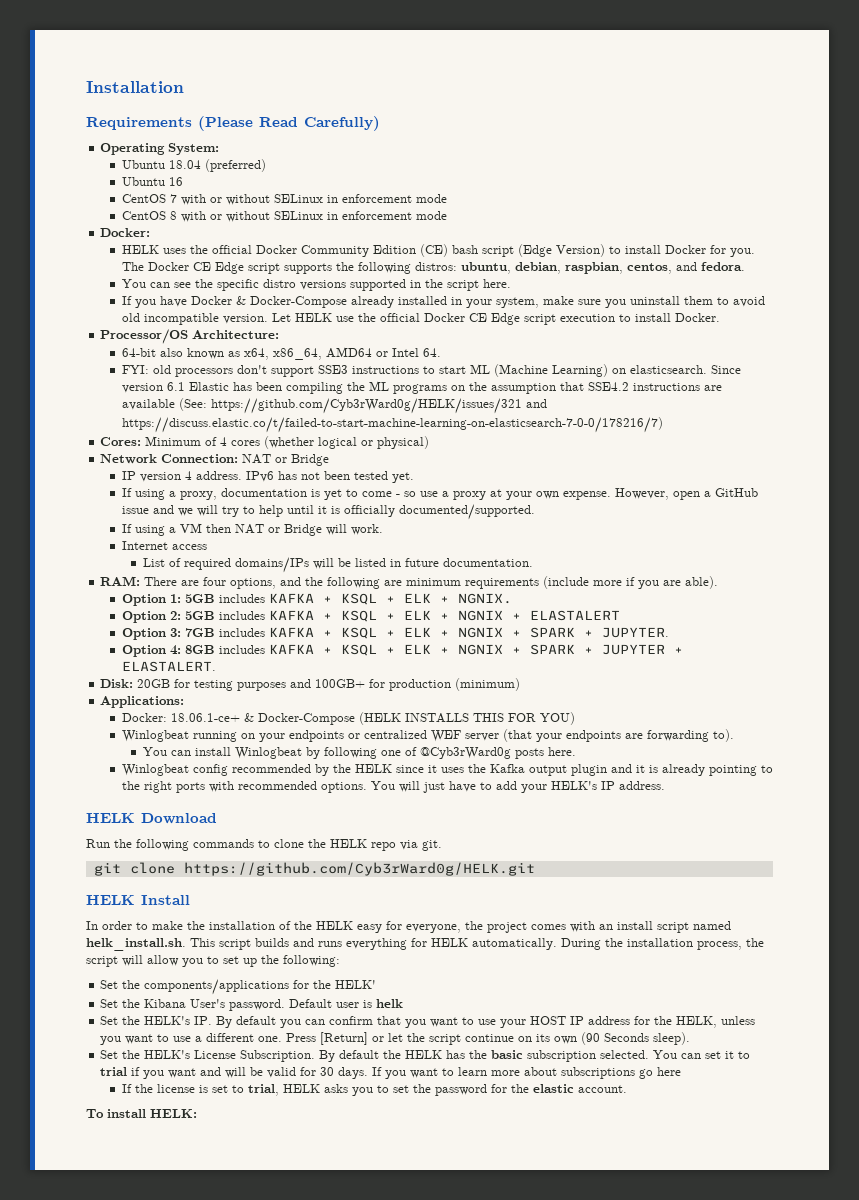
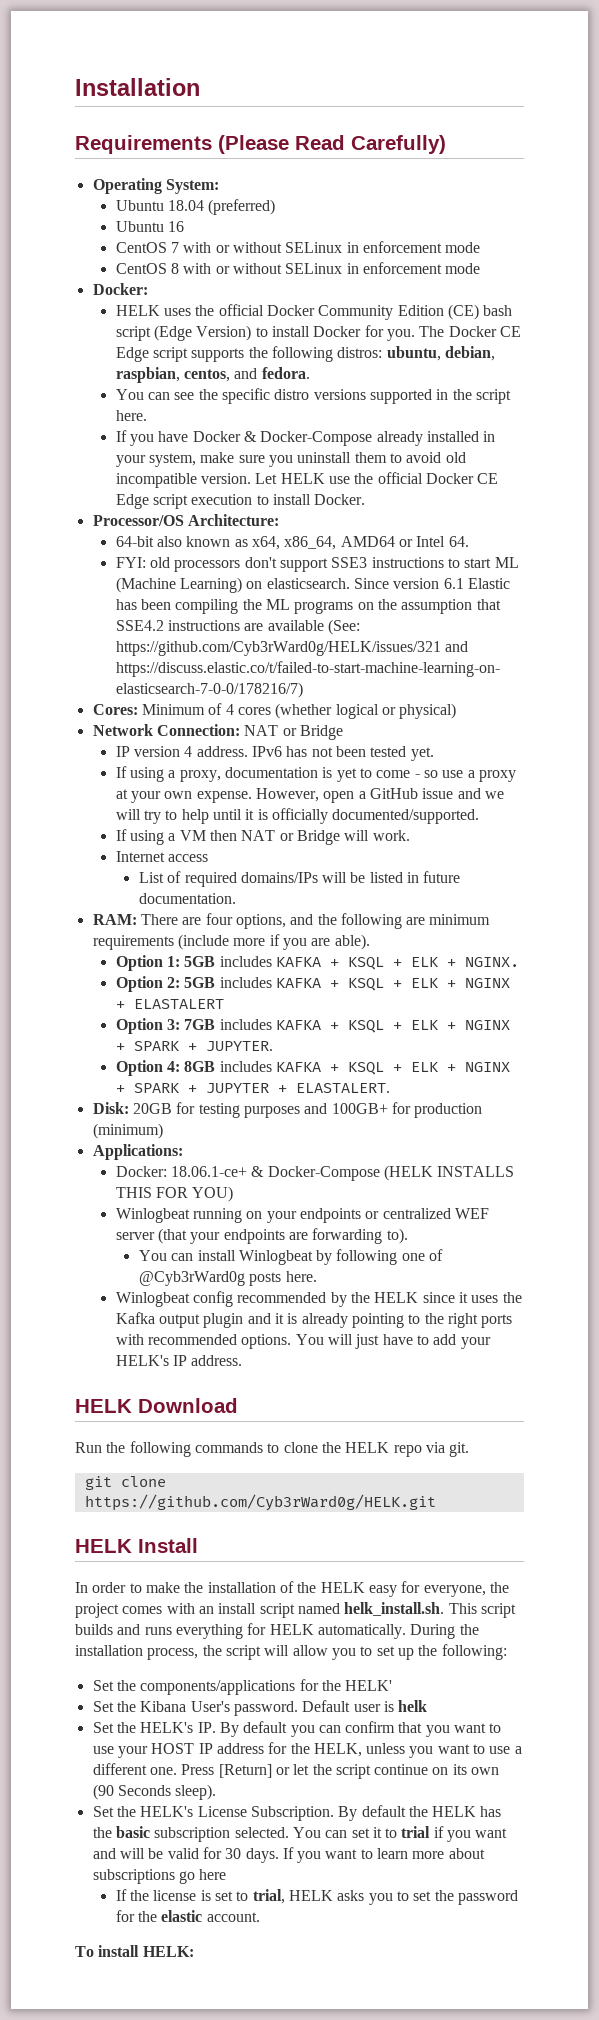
- Option 1: 5GB includes KAFKA + KSQL + ELK + NGNIX.
+ Option 1: 5GB includes KAFKA + KSQL + ELK + NGINX.
- Option 2: 5GB includes KAFKA + KSQL + ELK + NGNIX + ELASTALERT
+ Option 2: 5GB includes KAFKA + KSQL + ELK + NGINX + ELASTALERT
- Option 3: 7GB includes KAFKA + KSQL + ELK + NGNIX + SPARK + JUPYTER.
+ Option 3: 7GB includes KAFKA + KSQL + ELK + NGINX + SPARK + JUPYTER.
- Option 4: 8GB includes KAFKA + KSQL + ELK + NGNIX + SPARK + JUPYTER + ELASTALERT.
+ Option 4: 8GB includes KAFKA + KSQL + ELK + NGINX + SPARK + JUPYTER + ELASTALERT.

